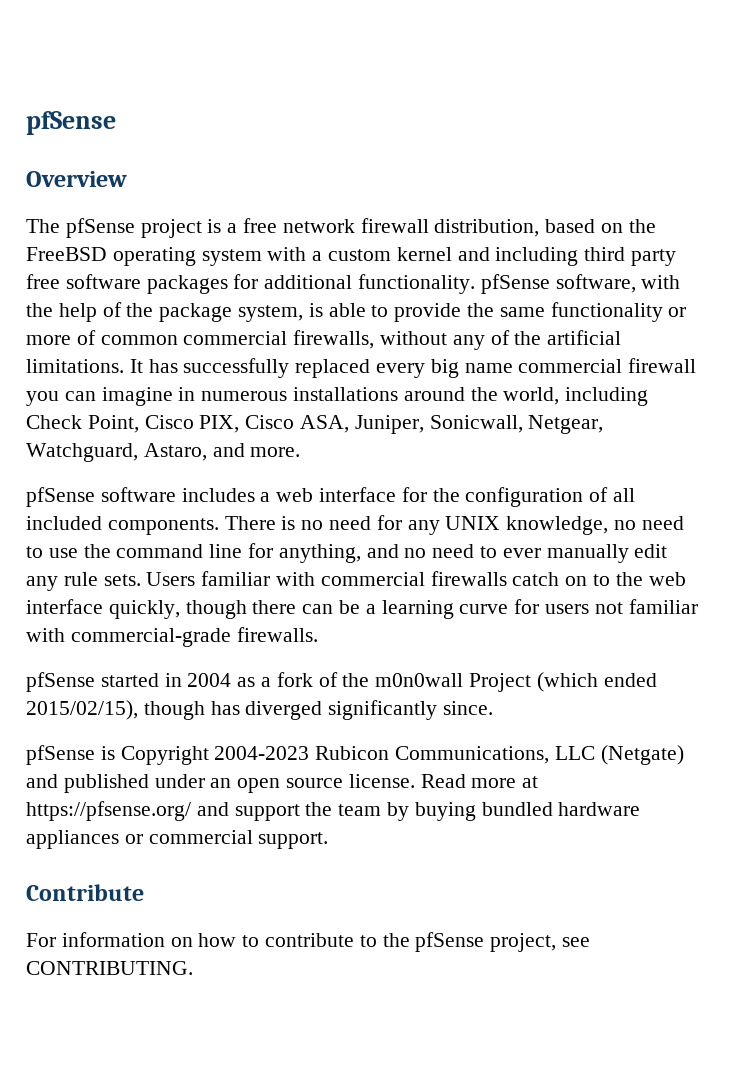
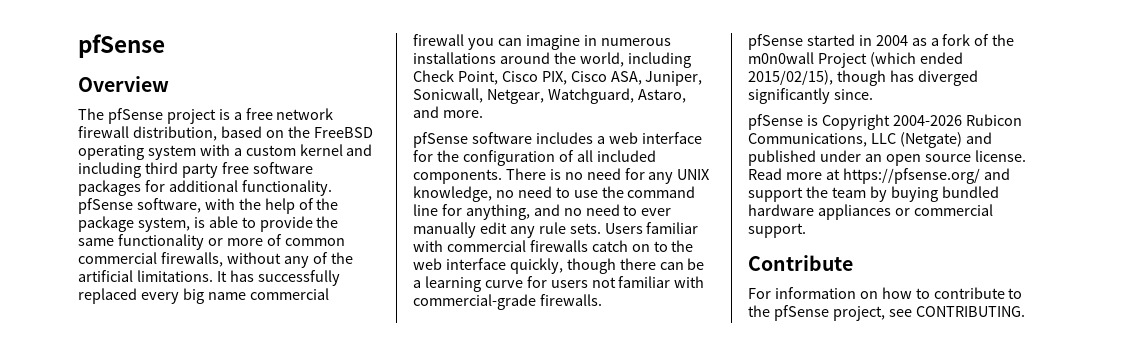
- pfSense is Copyright 2004-2023 Rubicon Communications, LLC (Netgate) and published under an open source license.
+ pfSense is Copyright 2004-2026 Rubicon Communications, LLC (Netgate) and published under an open source license.

